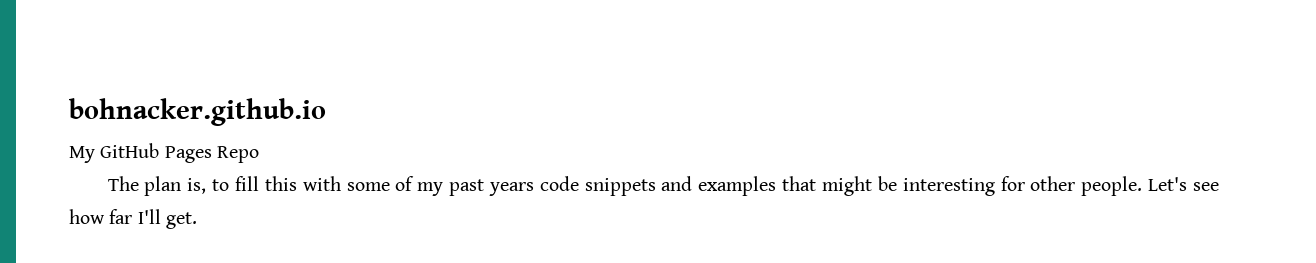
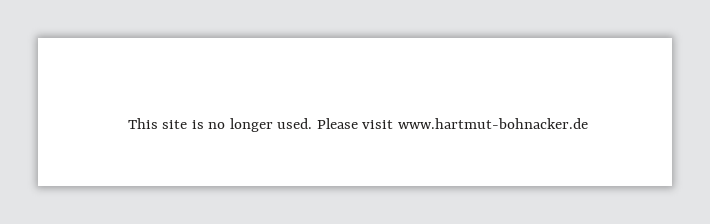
- bohnacker.github.io
- My GitHub Pages Repo
- The plan is, to fill this with some of my past years code snippets and examples that might be interesting for other people. Let's see how far I'll get.
+ This site is no longer used. Please visit www.hartmut-bohnacker.de

